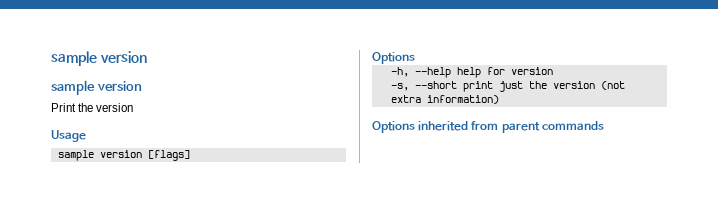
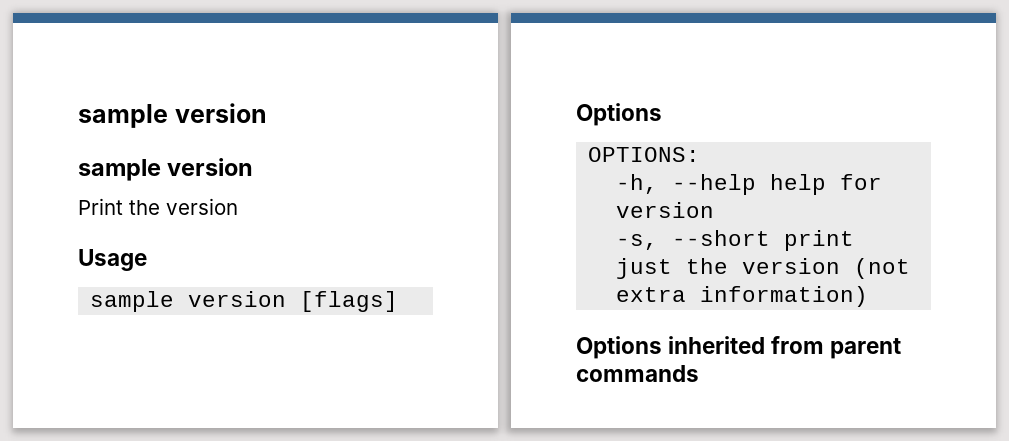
+ OPTIONS:

